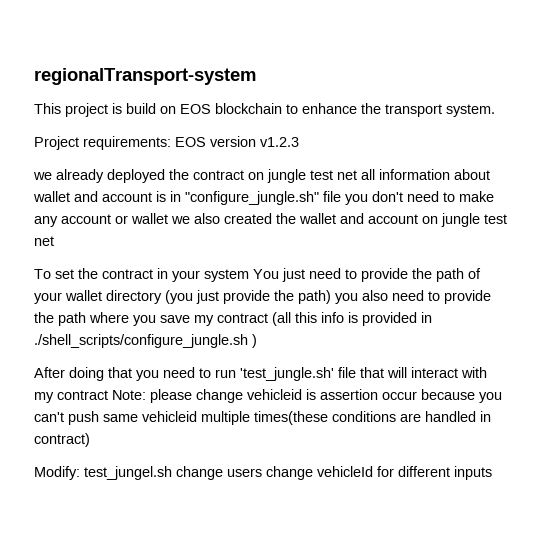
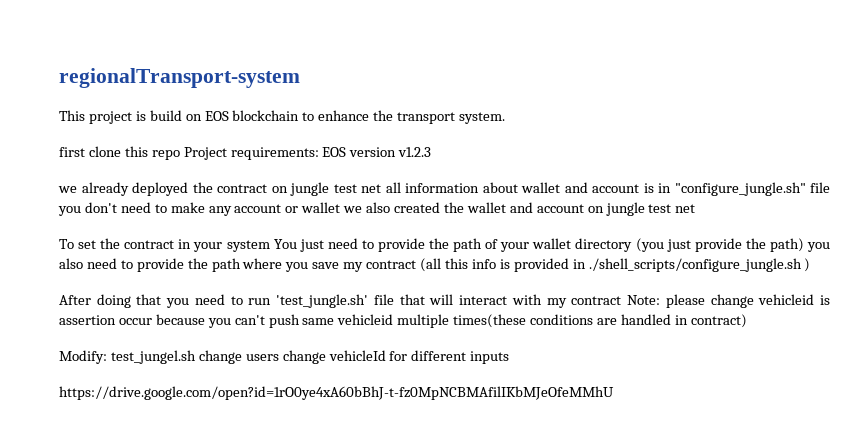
- Project requirements: EOS version v1.2.3
+ first clone this repo Project requirements: EOS version v1.2.3
+ https://drive.google.com/open?id=1rO0ye4xA60bBhJ-t-fz0MpNCBMAfilIKbMJeOfeMMhU

